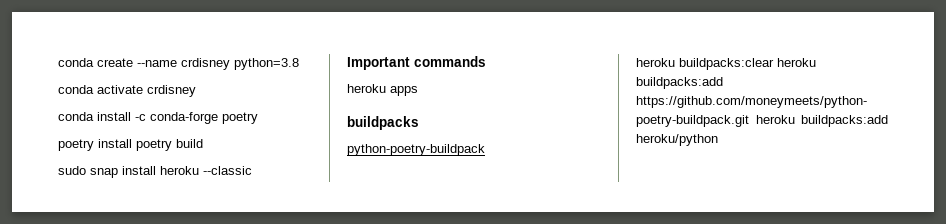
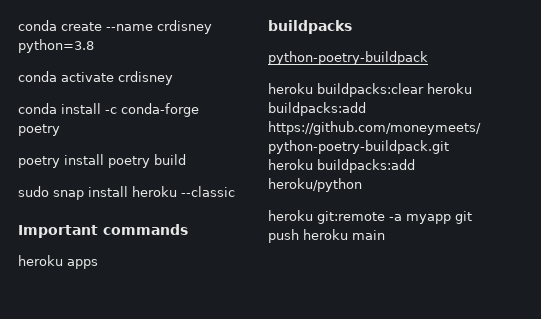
+ heroku git:remote -a myapp git push heroku main

